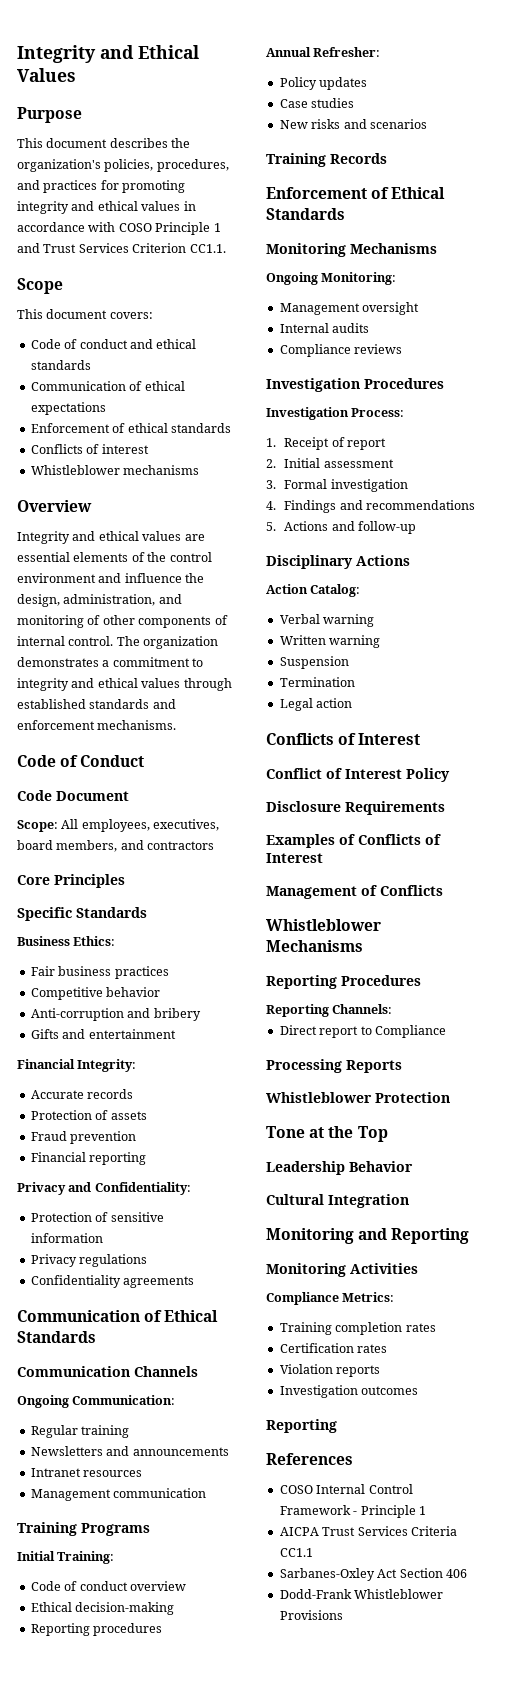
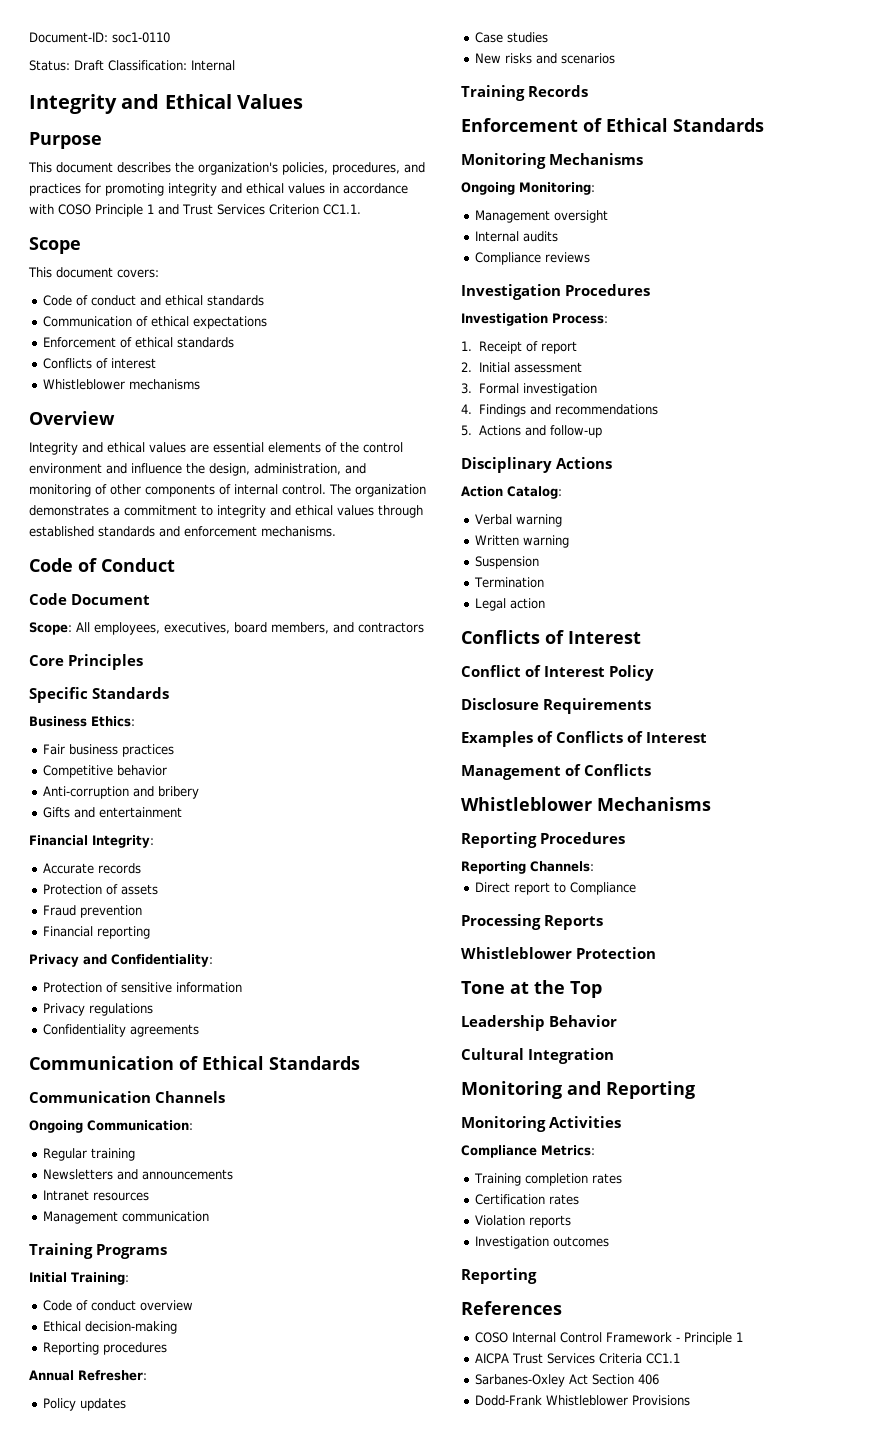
+ Document-ID: soc1-0110
+ Status: Draft Classification: Internal

